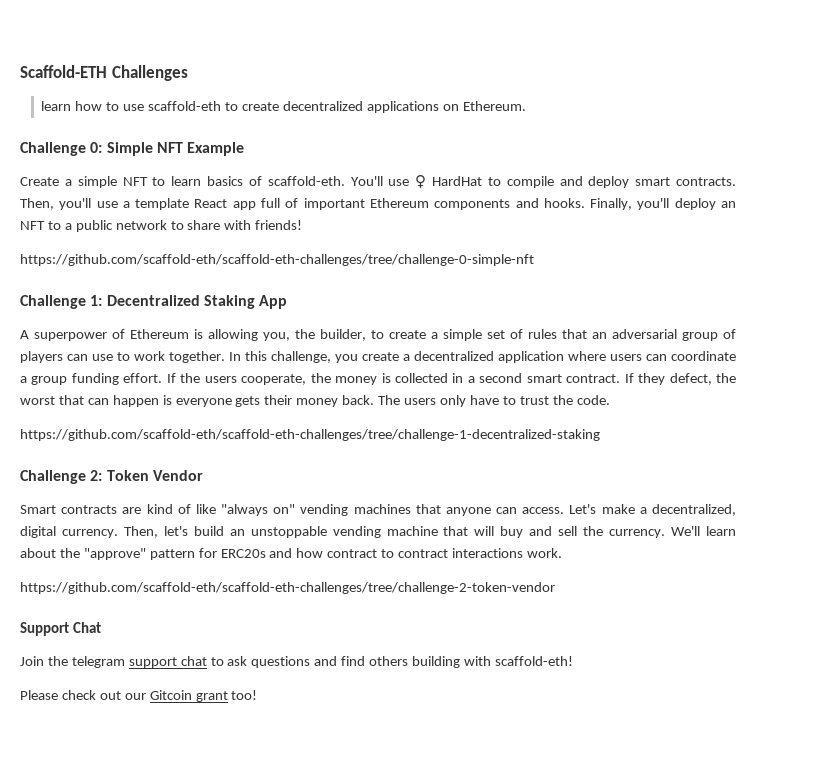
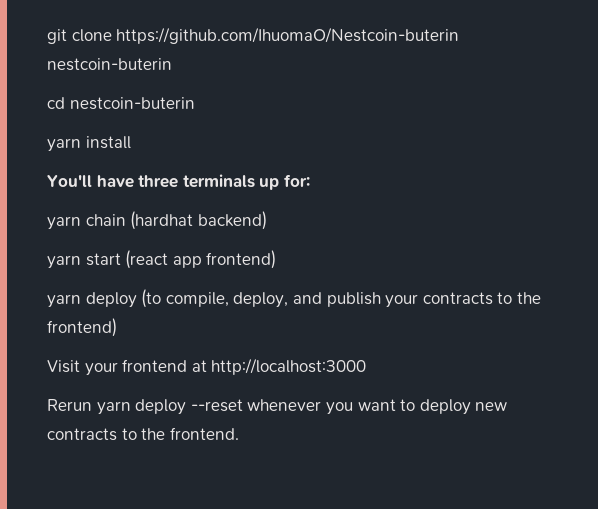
- Scaffold-ETH Challenges
- learn how to use scaffold-eth to create decentralized applications on Ethereum.
- Challenge 0: Simple NFT Example
- Create a simple NFT to learn basics of scaffold-eth. You'll use ♀ HardHat to compile and deploy smart contracts. Then, you'll use a template React app full of important Ethereum components and hooks. Finally, you'll deploy an NFT to a public network to share with friends!
- https://github.com/scaffold-eth/scaffold-eth-challenges/tree/challenge-0-simple-nft
- Challenge 1: Decentralized Staking App
- A superpower of Ethereum is allowing you, the builder, to create a simple set of rules that an adversarial group of players can use to work together. In this challenge, you create a decentralized application where users can coordinate a group funding effort. If the users cooperate, the money is collected in a second smart contract. If they defect, the worst that can happen is everyone gets their money back. The users only have to trust the code.
- https://github.com/scaffold-eth/scaffold-eth-challenges/tree/challenge-1-decentralized-staking
- Challenge 2: Token Vendor
- Smart contracts are kind of like "always on" vending machines that anyone can access. Let's make a decentralized, digital currency. Then, let's build an unstoppable vending machine that will buy and sell the currency. We'll learn about the "approve" pattern for ERC20s and how contract to contract interactions work.
- https://github.com/scaffold-eth/scaffold-eth-challenges/tree/challenge-2-token-vendor
- Support Chat
- Join the telegram support chat to ask questions and find others building with scaffold-eth!
- Please check out our Gitcoin grant too!
+ git clone https://github.com/IhuomaO/Nestcoin-buterin nestcoin-buterin
+ cd nestcoin-buterin
+ yarn install
+ You'll have three terminals up for:
+ yarn chain (hardhat backend)
+ yarn start (react app frontend)
+ yarn deploy (to compile, deploy, and publish your contracts to the frontend)
+ Visit your frontend at http://localhost:3000
+ Rerun yarn deploy --reset whenever you want to deploy new contracts to the frontend.

